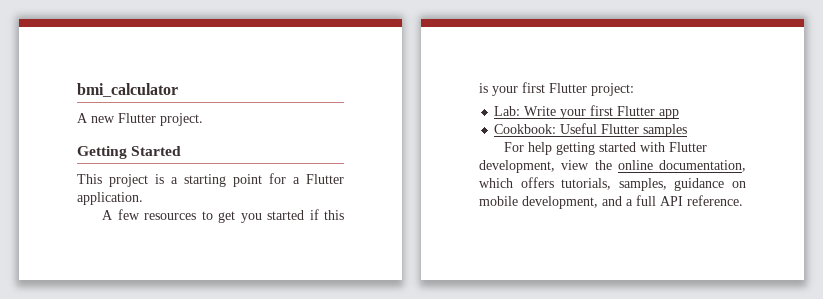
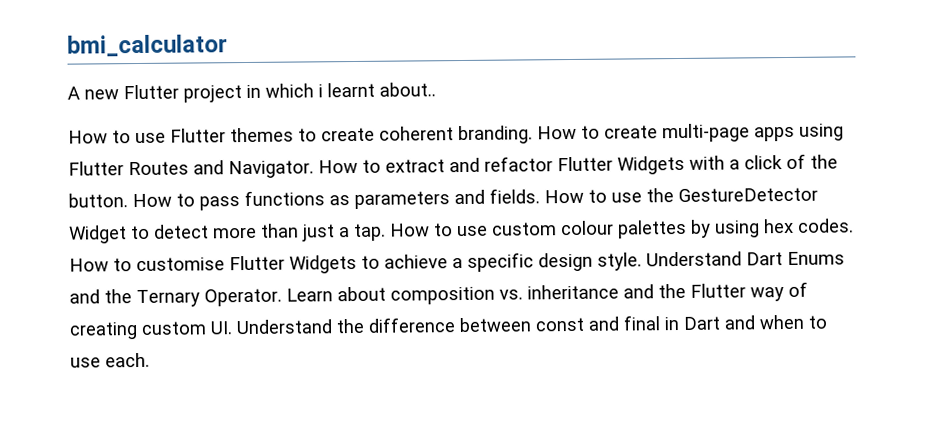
- A new Flutter project.
- Getting Started
- This project is a starting point for a Flutter application.
- A few resources to get you started if this is your first Flutter project:
- Lab: Write your first Flutter app
- Cookbook: Useful Flutter samples
- For help getting started with Flutter development, view the online documentation, which offers tutorials, samples, guidance on mobile development, and a full API reference.
+ A new Flutter project in which i learnt about..
+ How to use Flutter themes to create coherent branding. How to create multi-page apps using Flutter Routes and Navigator. How to extract and refactor Flutter Widgets with a click of the button. How to pass functions as parameters and fields. How to use the GestureDetector Widget to detect more than just a tap. How to use custom colour palettes by using hex codes. How to customise Flutter Widgets to achieve a specific design style. Understand Dart Enums and the Ternary Operator. Learn about composition vs. inheritance and the Flutter way of creating custom UI. Understand the difference between const and final in Dart and when to use each.

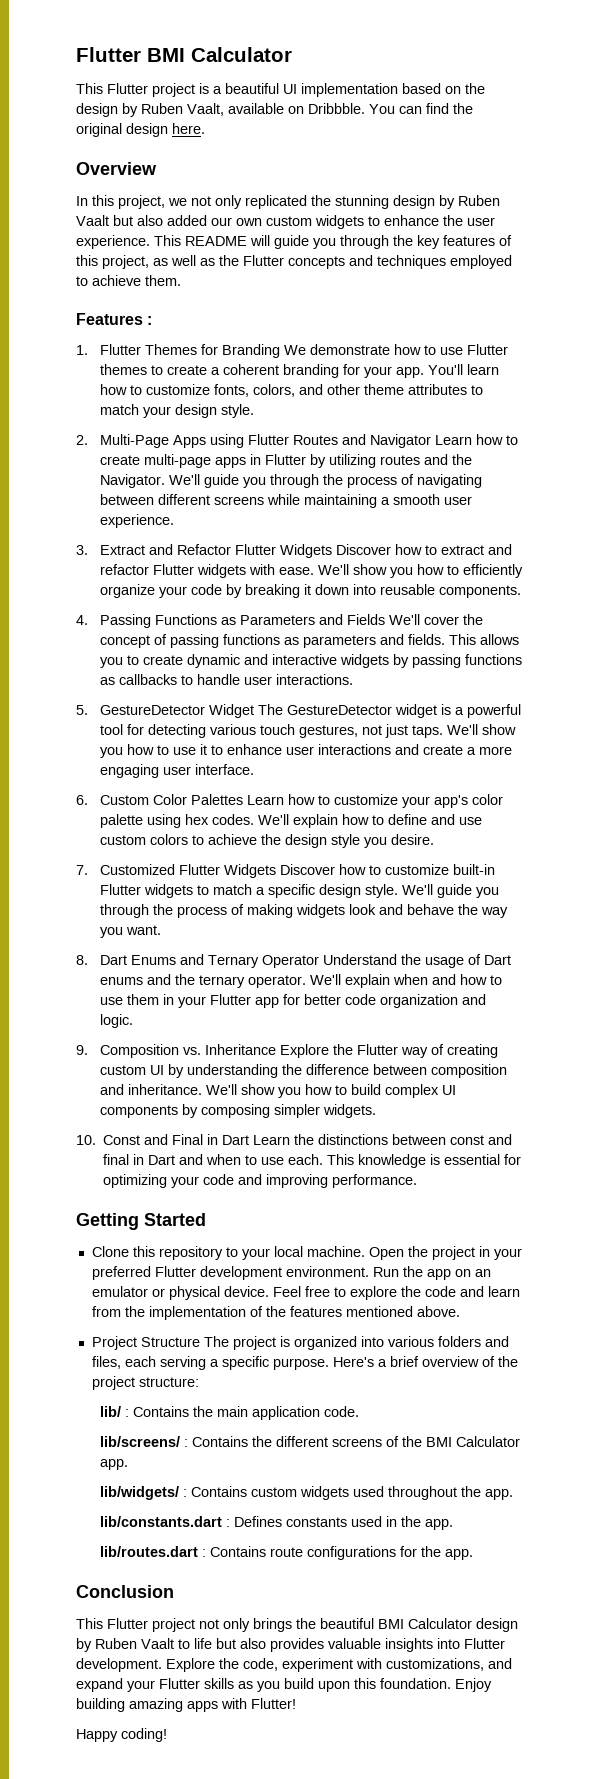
- bmi_calculator
- A new Flutter project in which i learnt about..
- How to use Flutter themes to create coherent branding. How to create multi-page apps using Flutter Routes and Navigator. How to extract and refactor Flutter Widgets with a click of the button. How to pass functions as parameters and fields.
+ Flutter BMI Calculator
+ This Flutter project is a beautiful UI implementation based on the design by Ruben Vaalt, available on Dribbble. You can find the original design here.
+ Overview
+ In this project, we not only replicated the stunning design by Ruben Vaalt but also added our own custom widgets to enhance the user experience. This README will guide you through the key features of this project, as well as the Flutter concepts and techniques employed to achieve them.
+ Features :
+ 1. Flutter Themes for Branding We demonstrate how to use Flutter themes to create a coherent branding for your app. You'll learn how to customize fonts, colors, and other theme attributes to match your design style.
+ 2. Multi-Page Apps using Flutter Routes and Navigator Learn how to create multi-page apps in Flutter by utilizing routes and the Navigator. We'll guide you through the process of navigating between different screens while maintaining a smooth user experience.
+ 3. Extract and Refactor Flutter Widgets Discover how to extract and refactor Flutter widgets with ease. We'll show you how to efficiently organize your code by breaking it down into reusable components.
+ 4. Passing Functions as Parameters and Fields We'll cover the concept of passing functions as parameters and fields.
- How to use the GestureDetector Widget to detect more than just a tap. How to use custom colour palettes by using hex codes. How to customise Flutter Widgets to achieve a specific design style. Understand Dart Enums and the Ternary Operator. Learn about composition vs. inheritance and the Flutter way of creating custom UI. Understand the difference between const and final in Dart and when to use each.
+ This allows you to create dynamic and interactive widgets by passing functions as callbacks to handle user interactions.
+ 5. GestureDetector Widget The GestureDetector widget is a powerful tool for detecting various touch gestures, not just taps. We'll show you how to use it to enhance user interactions and create a more engaging user interface.
+ 6. Custom Color Palettes Learn how to customize your app's color palette using hex codes. We'll explain how to define and use custom colors to achieve the design style you desire.
+ 7. Customized Flutter Widgets Discover how to customize built-in Flutter widgets to match a specific design style. We'll guide you through the process of making widgets look and behave the way you want.
+ 8. Dart Enums and Ternary Operator Understand the usage of Dart enums and the ternary operator. We'll explain when and how to use them in your Flutter app for better code organization and logic.
+ 9. Composition vs. Inheritance Explore the Flutter way of creating custom UI by understanding the difference between composition and inheritance. We'll show you how to build complex UI components by composing simpler widgets.
+ 10. Const and Final in Dart Learn the distinctions between const and final in Dart and when to use each.
+ This knowledge is essential for optimizing your code and improving performance.
+ Getting Started
+ Clone this repository to your local machine. Open the project in your preferred Flutter development environment. Run the app on an emulator or physical device. Feel free to explore the code and learn from the implementation of the features mentioned above.
+ Project Structure The project is organized into various folders and files, each serving a specific purpose. Here's a brief overview of the project structure:
+ lib/ : Contains the main application code.
+ lib/screens/ : Contains the different screens of the BMI Calculator app.
+ lib/widgets/ : Contains custom widgets used throughout the app.
+ lib/constants.dart : Defines constants used in the app.
+ lib/routes.dart : Contains route configurations for the app.
+ Conclusion
+ This Flutter project not only brings the beautiful BMI Calculator design by Ruben Vaalt to life but also provides valuable insights into Flutter development. Explore the code, experiment with customizations, and expand your Flutter skills as you build upon this foundation. Enjoy building amazing apps with Flutter!
+ Happy coding!

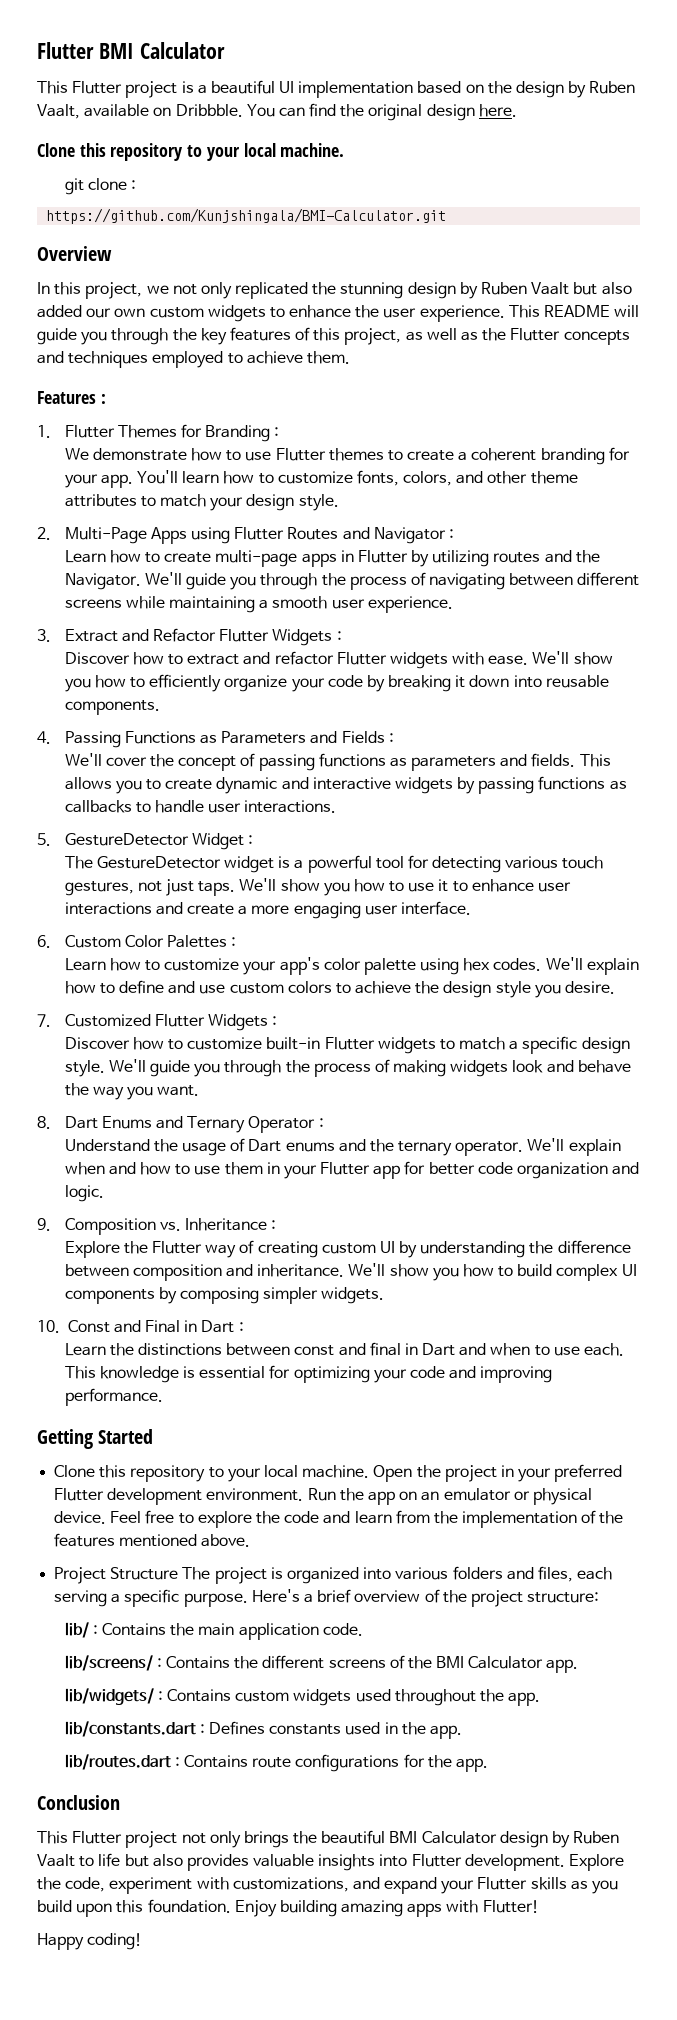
  You can find the original design here.
+ Clone this repository to your local machine.
+ git clone :
+ https://github.com/Kunjshingala/BMI-Calculator.git
- 1. Flutter Themes for Branding We demonstrate how to use Flutter themes to create a coherent branding for your app.
+ 1. Flutter Themes for Branding :
+ We demonstrate how to use Flutter themes to create a coherent branding for your app.
- 2. Multi-Page Apps using Flutter Routes and Navigator Learn how to create multi-page apps in Flutter by utilizing routes and the Navigator.
+ 2. Multi-Page Apps using Flutter Routes and Navigator :
+ Learn how to create multi-page apps in Flutter by utilizing routes and the Navigator.
- 3. Extract and Refactor Flutter Widgets Discover how to extract and refactor Flutter widgets with ease.
+ 3. Extract and Refactor Flutter Widgets :
+ Discover how to extract and refactor Flutter widgets with ease.
- 4. Passing Functions as Parameters and Fields We'll cover the concept of passing functions as parameters and fields.
+ 4. Passing Functions as Parameters and Fields :
+ We'll cover the concept of passing functions as parameters and fields.
- 5. GestureDetector Widget The GestureDetector widget is a powerful tool for detecting various touch gestures, not just taps.
+ 5. GestureDetector Widget :
+ The GestureDetector widget is a powerful tool for detecting various touch gestures, not just taps.
- 6. Custom Color Palettes Learn how to customize your app's color palette using hex codes.
+ 6. Custom Color Palettes :
+ Learn how to customize your app's color palette using hex codes.
- 7. Customized Flutter Widgets Discover how to customize built-in Flutter widgets to match a specific design style.
+ 7. Customized Flutter Widgets :
+ Discover how to customize built-in Flutter widgets to match a specific design style.
- 8. Dart Enums and Ternary Operator Understand the usage of Dart enums and the ternary operator.
+ 8. Dart Enums and Ternary Operator :
+ Understand the usage of Dart enums and the ternary operator.
- 9. Composition vs. Inheritance Explore the Flutter way of creating custom UI by understanding the difference between composition and inheritance.
+ 9. Composition vs. Inheritance :
+ Explore the Flutter way of creating custom UI by understanding the difference between composition and inheritance.
- 10. Const and Final in Dart Learn the distinctions between const and final in Dart and when to use each.
+ 10. Const and Final in Dart :
+ Learn the distinctions between const and final in Dart and when to use each.

